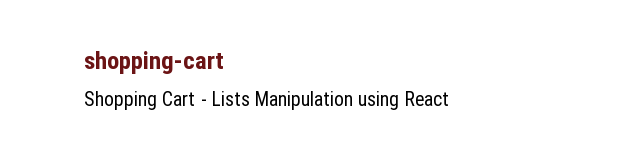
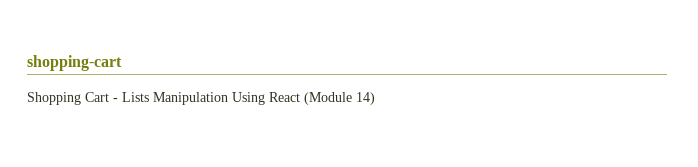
- Shopping Cart - Lists Manipulation using React
+ Shopping Cart - Lists Manipulation Using React (Module 14)

